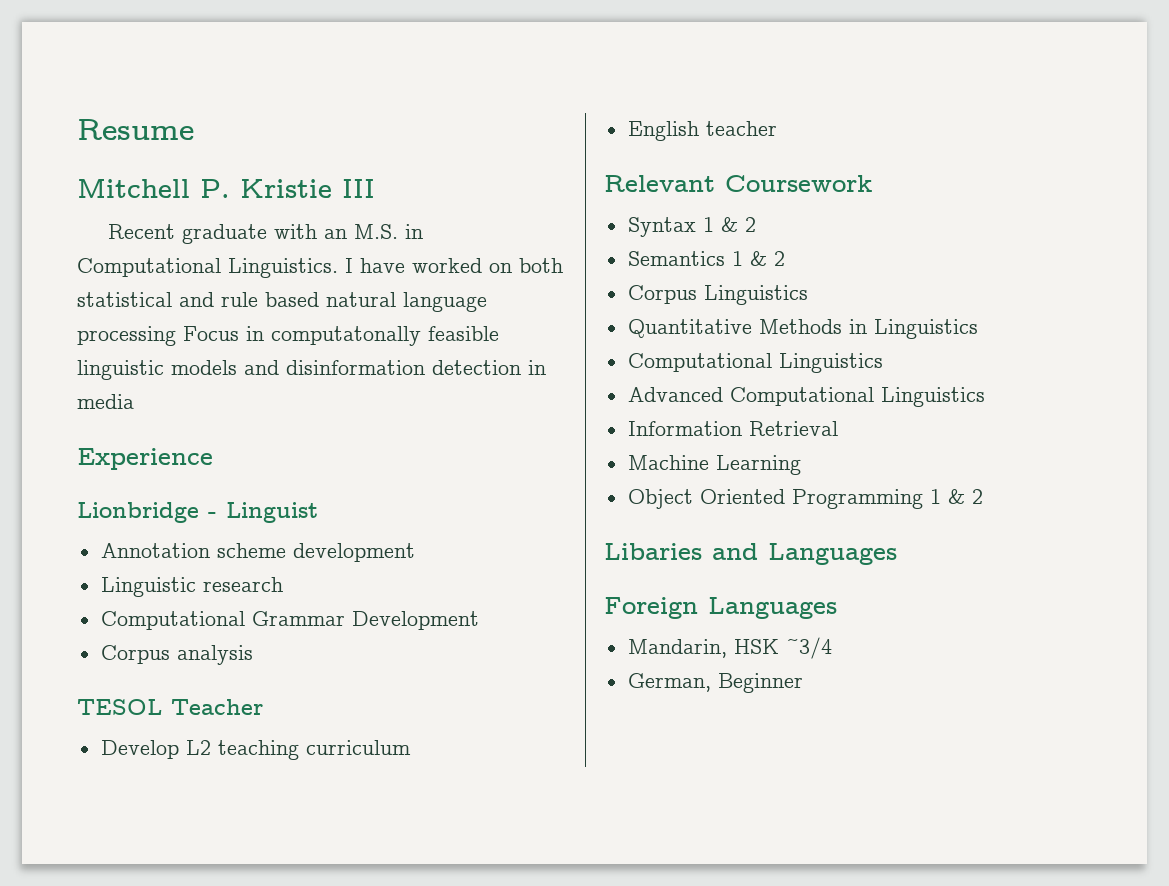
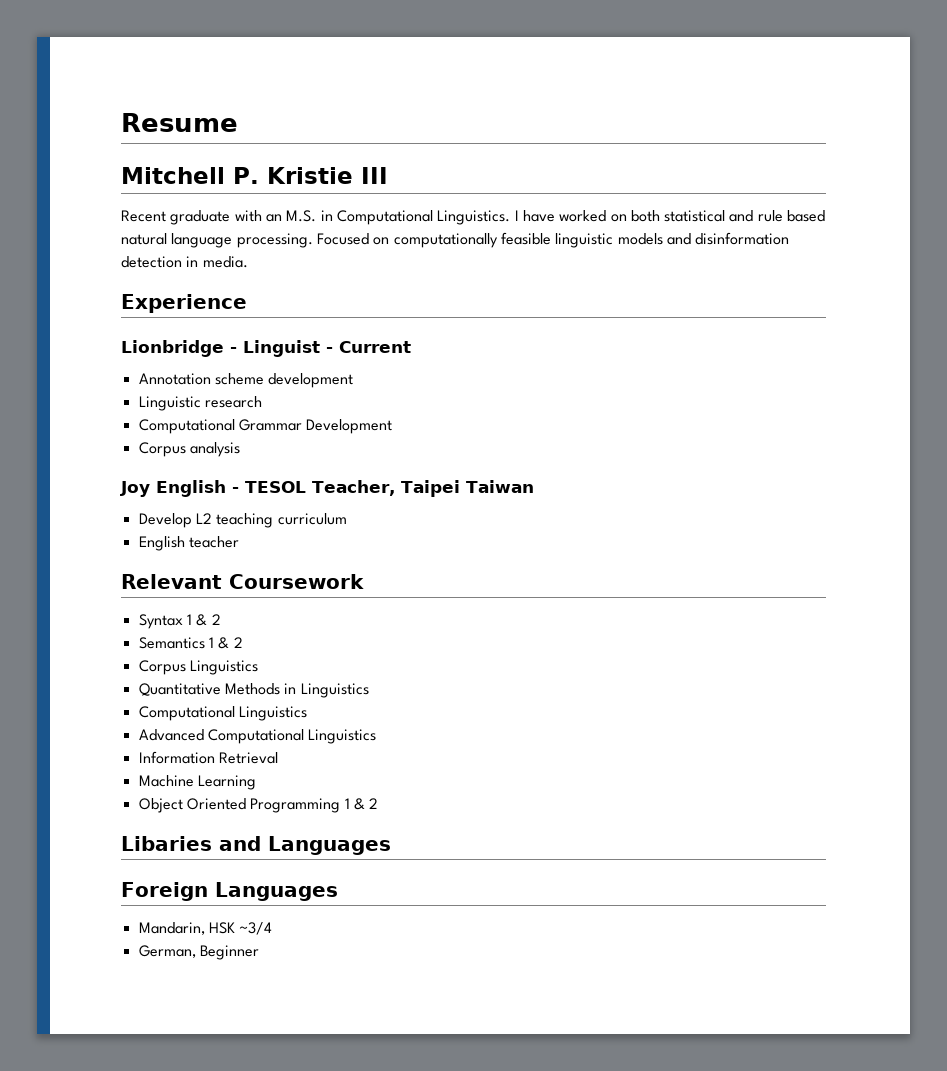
- I have worked on both statistical and rule based natural language processing Focus in computatonally feasible linguistic models and disinformation detection in media
+ I have worked on both statistical and rule based natural language processing. Focused on computationally feasible linguistic models and disinformation detection in media.
- Lionbridge - Linguist
+ Lionbridge - Linguist - Current
- TESOL Teacher
+ Joy English - TESOL Teacher, Taipei Taiwan

